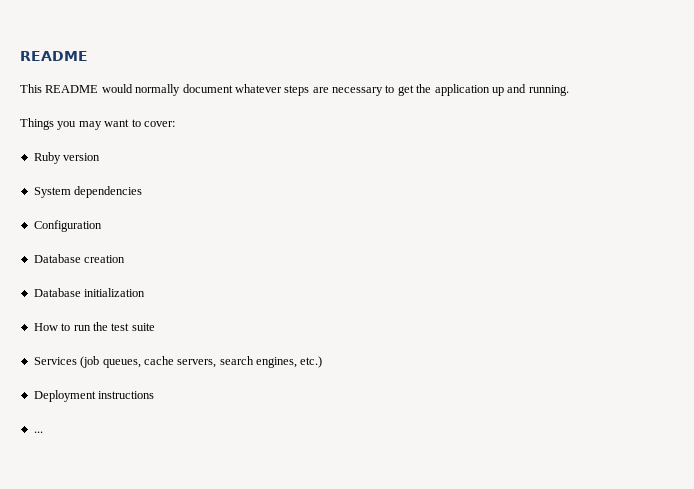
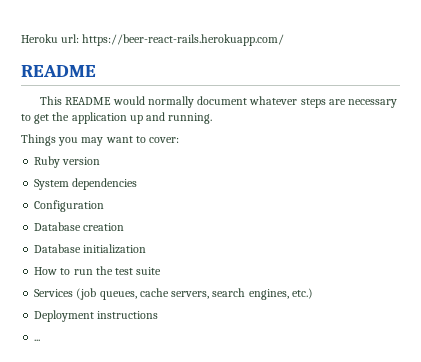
+ Heroku url: https://beer-react-rails.herokuapp.com/

